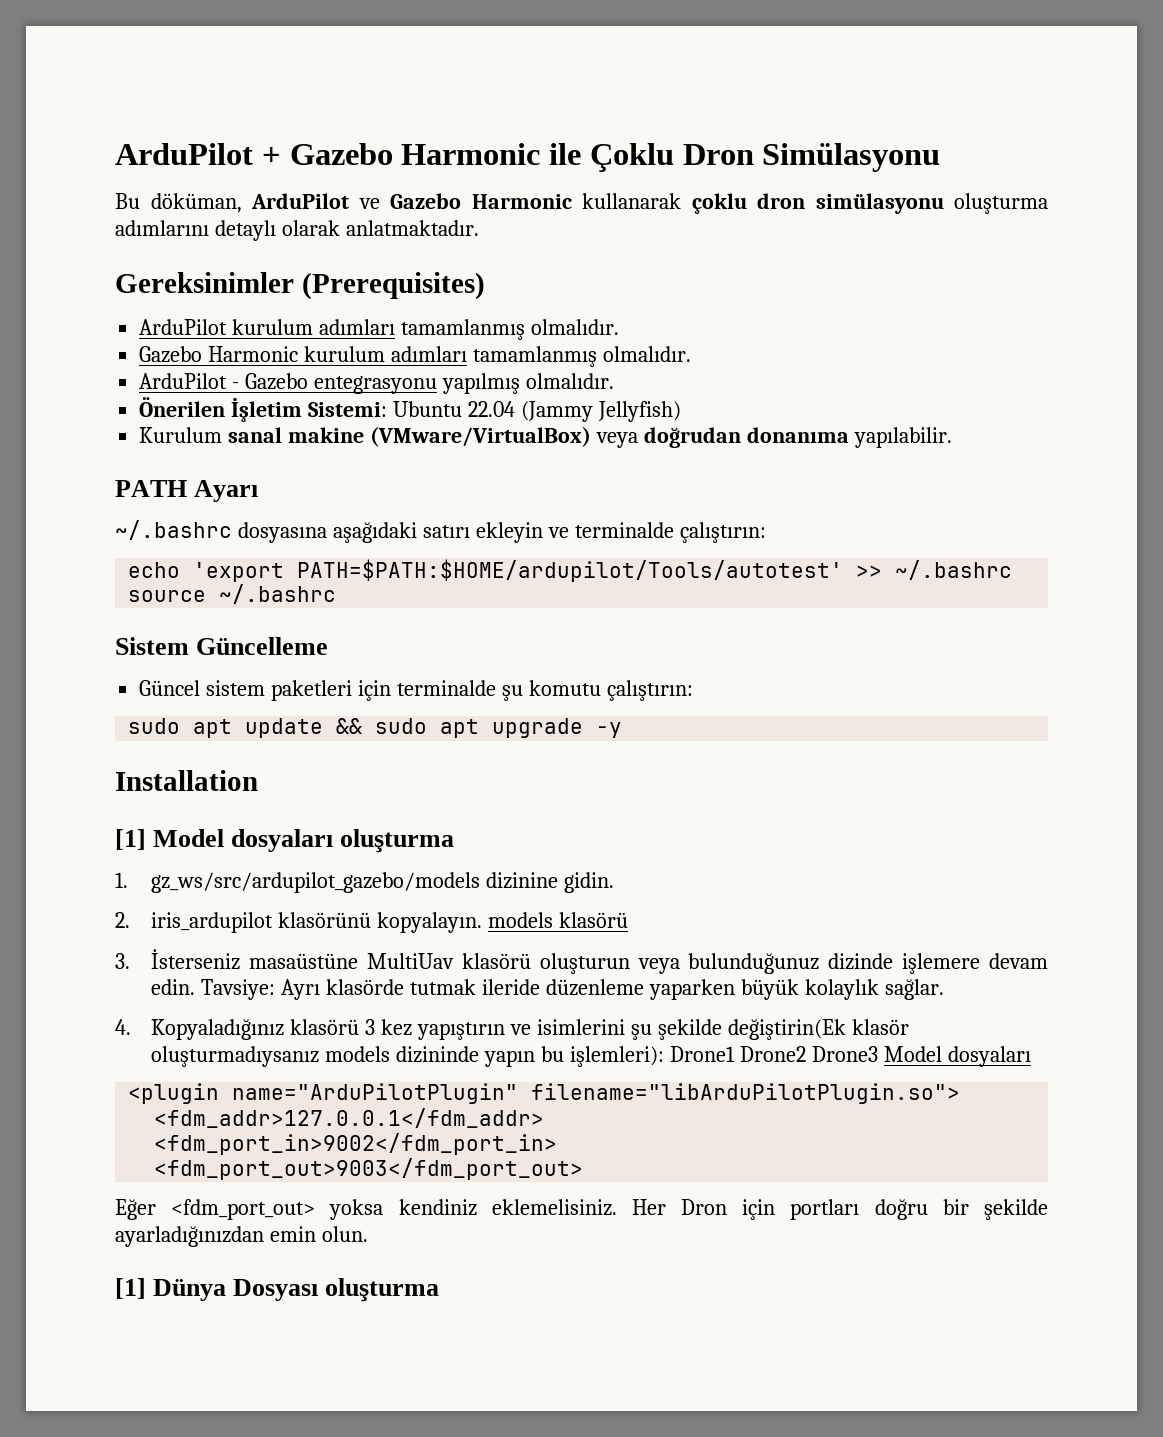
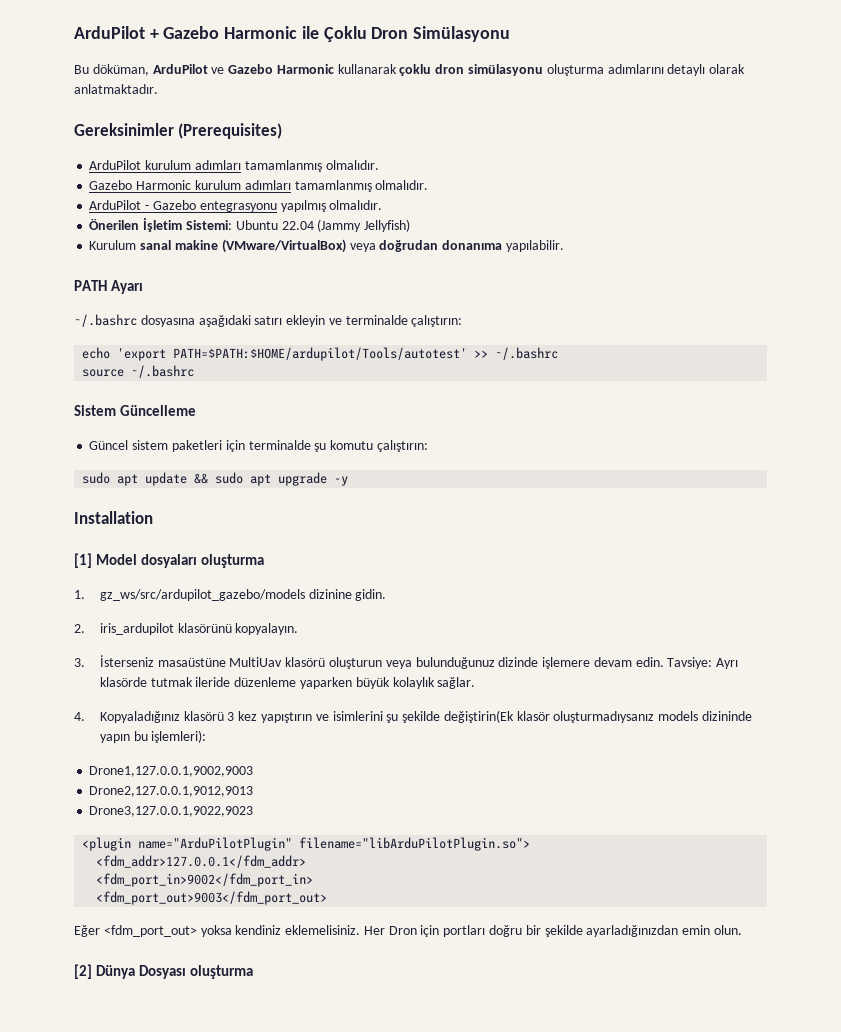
- 2. iris_ardupilot klasörünü kopyalayın. models klasörü
+ 2. iris_ardupilot klasörünü kopyalayın.
- 4. Kopyaladığınız klasörü 3 kez yapıştırın ve isimlerini şu şekilde değiştirin(Ek klasör oluşturmadıysanız models dizininde yapın bu işlemleri): Drone1 Drone2 Drone3 Model dosyaları
+ 4. Kopyaladığınız klasörü 3 kez yapıştırın ve isimlerini şu şekilde değiştirin(Ek klasör oluşturmadıysanız models dizininde yapın bu işlemleri):
+ Drone1,127.0.0.1,9002,9003
+ Drone2,127.0.0.1,9012,9013
+ Drone3,127.0.0.1,9022,9023
- [1] Dünya Dosyası oluşturma
+ [2] Dünya Dosyası oluşturma

